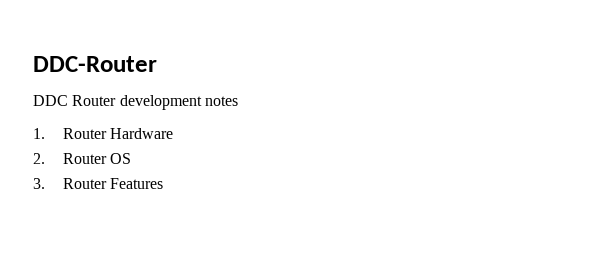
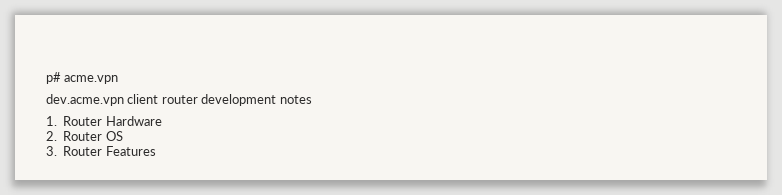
- DDC-Router
- DDC Router development notes
+ p# acme.vpn
+ dev.acme.vpn client router development notes

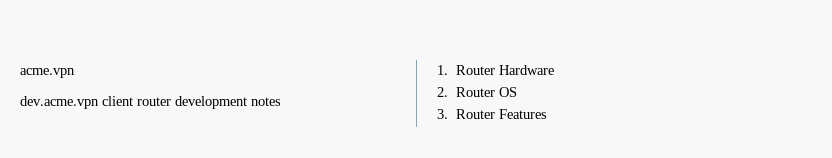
- p# acme.vpn
+ acme.vpn

